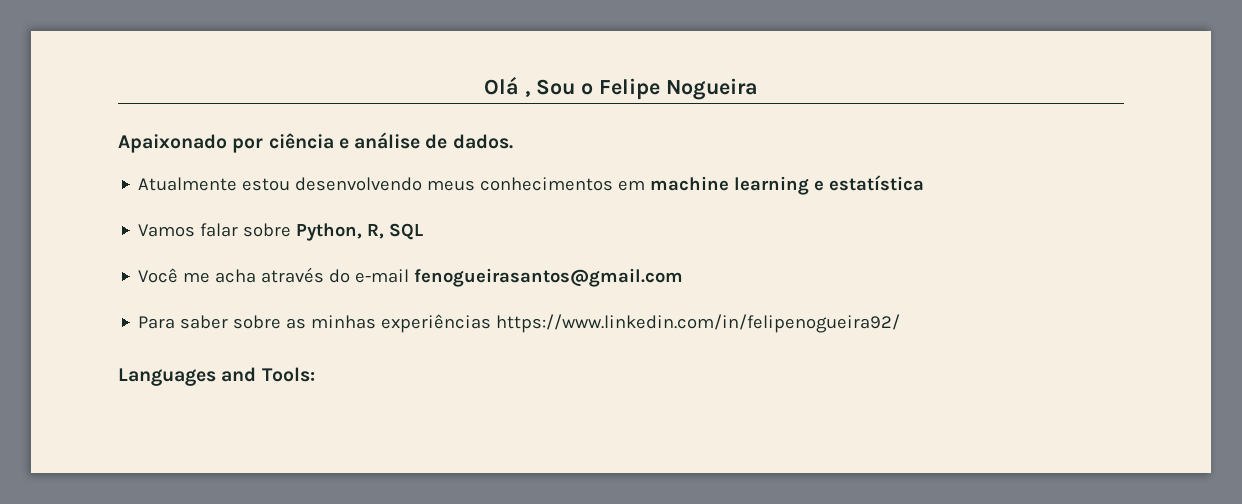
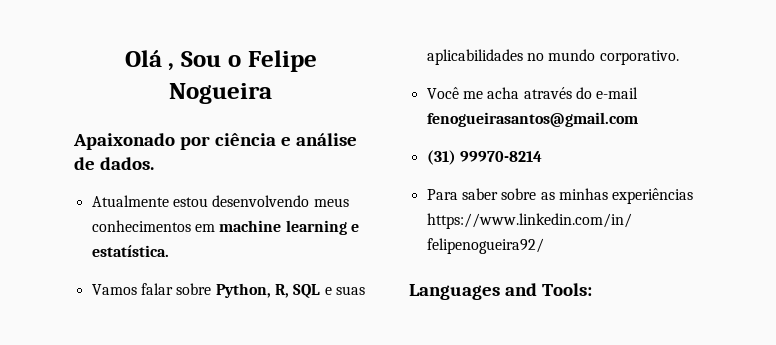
- Atualmente estou desenvolvendo meus conhecimentos em machine learning e estatística
+ Atualmente estou desenvolvendo meus conhecimentos em machine learning e estatística.
- Vamos falar sobre Python, R, SQL
+ Vamos falar sobre Python, R, SQL e suas aplicabilidades no mundo corporativo.
+ (31) 99970-8214

